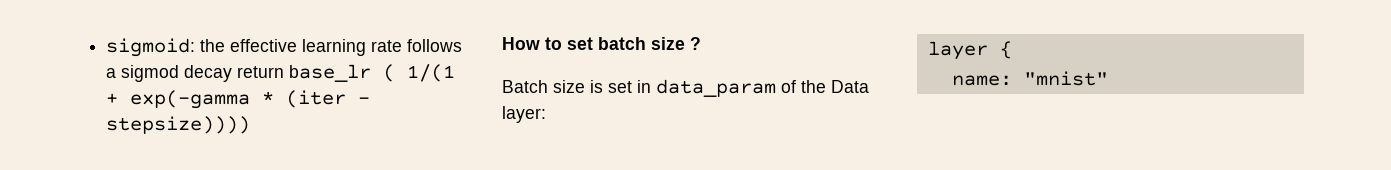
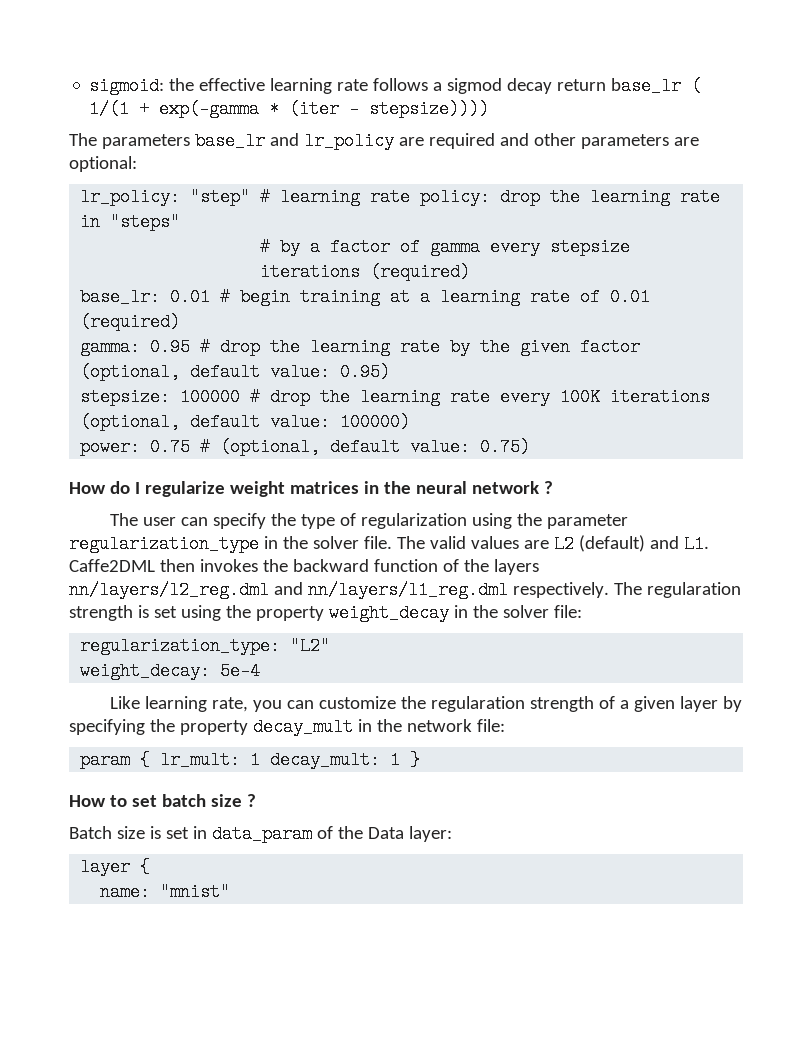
+ The parameters base_lr and lr_policy are required and other parameters are optional:
+ lr_policy: "step" # learning rate policy: drop the learning rate in "steps"
+ # by a factor of gamma every stepsize iterations (required)
+ base_lr: 0.01 # begin training at a learning rate of 0.01 (required)
+ gamma: 0.95 # drop the learning rate by the given factor (optional, default value: 0.95)
+ stepsize: 100000 # drop the learning rate every 100K iterations (optional, default value: 100000)
+ power: 0.75 # (optional, default value: 0.75)
+ How do I regularize weight matrices in the neural network ?
+ The user can specify the type of regularization using the parameter regularization_type in the solver file. The valid values are L2 (default) and L1. Caffe2DML then invokes the backward function of the layers nn/layers/l2_reg.dml and nn/layers/l1_reg.dml respectively. The regularation strength is set using the property weight_decay in the solver file:
+ regularization_type: "L2"
+ weight_decay: 5e-4
+ Like learning rate, you can customize the regularation strength of a given layer by specifying the property decay_mult in the network file:
+ param { lr_mult: 1 decay_mult: 1 }

